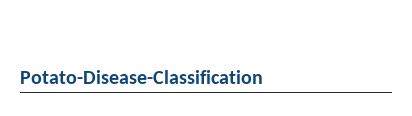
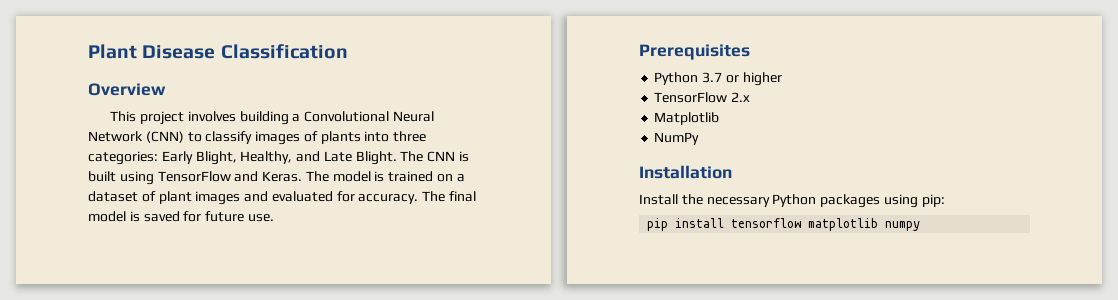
- Potato-Disease-Classification
+ Plant Disease Classification
+ Overview
+ This project involves building a Convolutional Neural Network (CNN) to classify images of plants into three categories: Early Blight, Healthy, and Late Blight. The CNN is built using TensorFlow and Keras. The model is trained on a dataset of plant images and evaluated for accuracy. The final model is saved for future use.
+ Prerequisites
+ Python 3.7 or higher
+ TensorFlow 2.x
+ Matplotlib
+ NumPy
+ Installation
+ Install the necessary Python packages using pip:
+ pip install tensorflow matplotlib numpy

